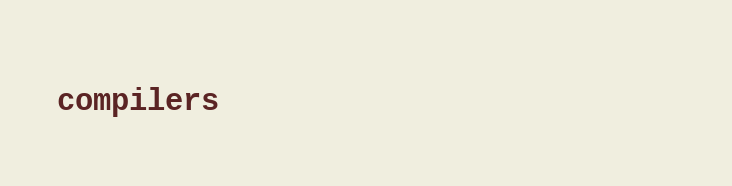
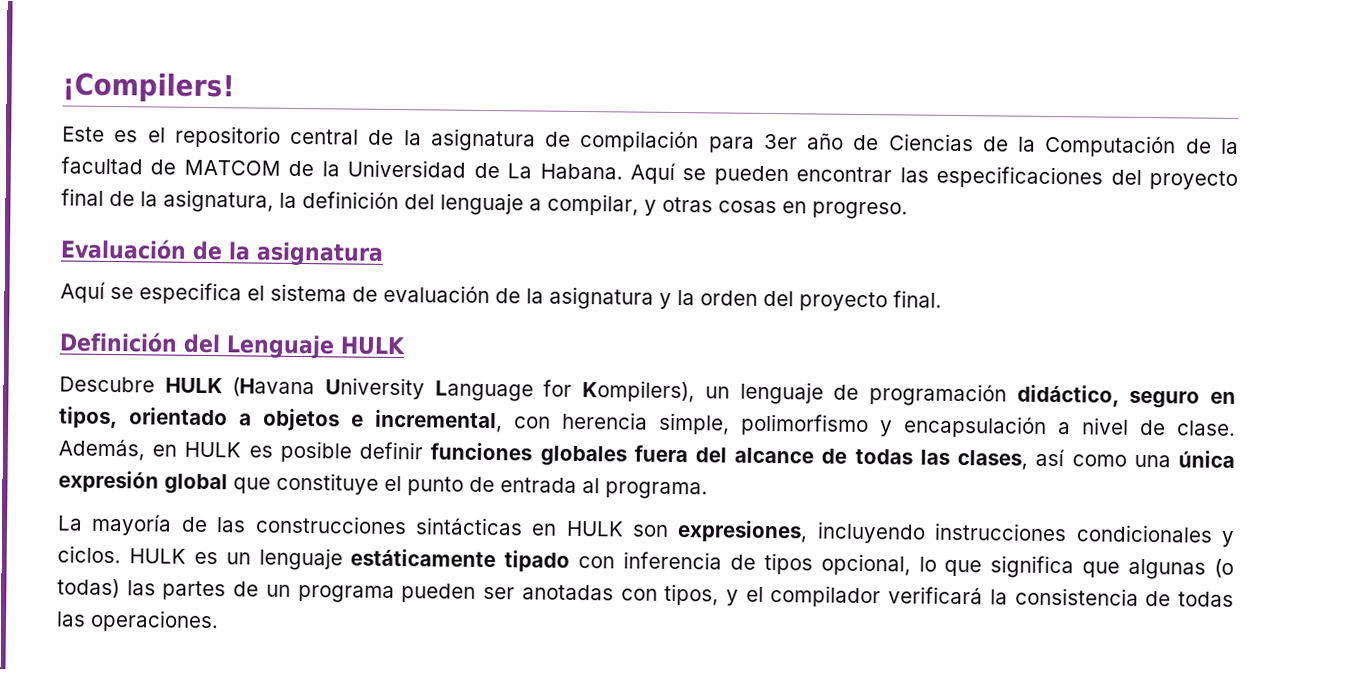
- compilers
+ ¡Compilers!
+ Este es el repositorio central de la asignatura de compilación para 3er año de Ciencias de la Computación de la facultad de MATCOM de la Universidad de La Habana. Aquí se pueden encontrar las especificaciones del proyecto final de la asignatura, la definición del lenguaje a compilar, y otras cosas en progreso.
+ Evaluación de la asignatura
+ Aquí se especifica el sistema de evaluación de la asignatura y la orden del proyecto final.
+ Definición del Lenguaje HULK
+ Descubre HULK (Havana University Language for Kompilers), un lenguaje de programación didáctico, seguro en tipos, orientado a objetos e incremental, con herencia simple, polimorfismo y encapsulación a nivel de clase. Además, en HULK es posible definir funciones globales fuera del alcance de todas las clases, así como una única expresión global que constituye el punto de entrada al programa.
+ La mayoría de las construcciones sintácticas en HULK son expresiones, incluyendo instrucciones condicionales y ciclos. HULK es un lenguaje estáticamente tipado con inferencia de tipos opcional, lo que significa que algunas (o todas) las partes de un programa pueden ser anotadas con tipos, y el compilador verificará la consistencia de todas las operaciones.

